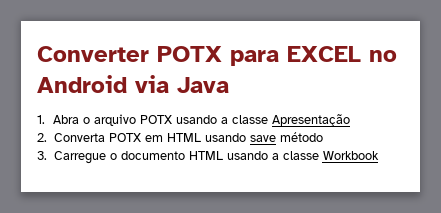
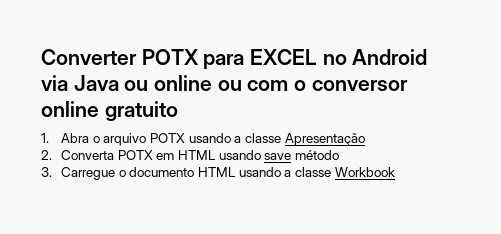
- Converter POTX para EXCEL no Android via Java
+ Converter POTX para EXCEL no Android via Java ou online ou com o conversor online gratuito

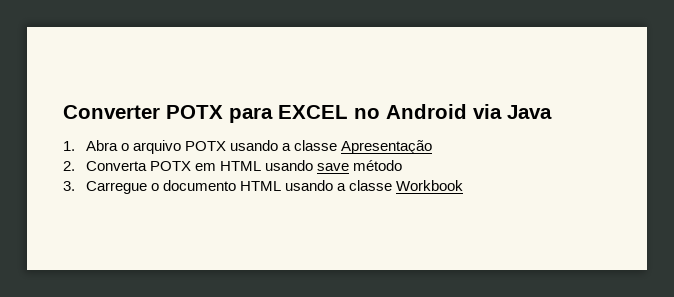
- Converter POTX para EXCEL no Android via Java ou online ou com o conversor online gratuito
+ Converter POTX para EXCEL no Android via Java

